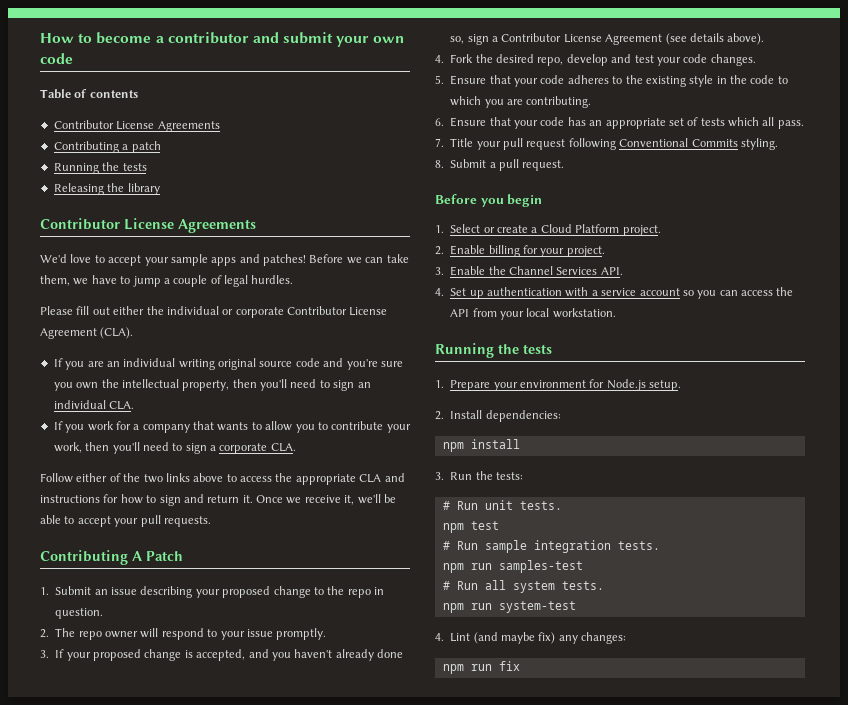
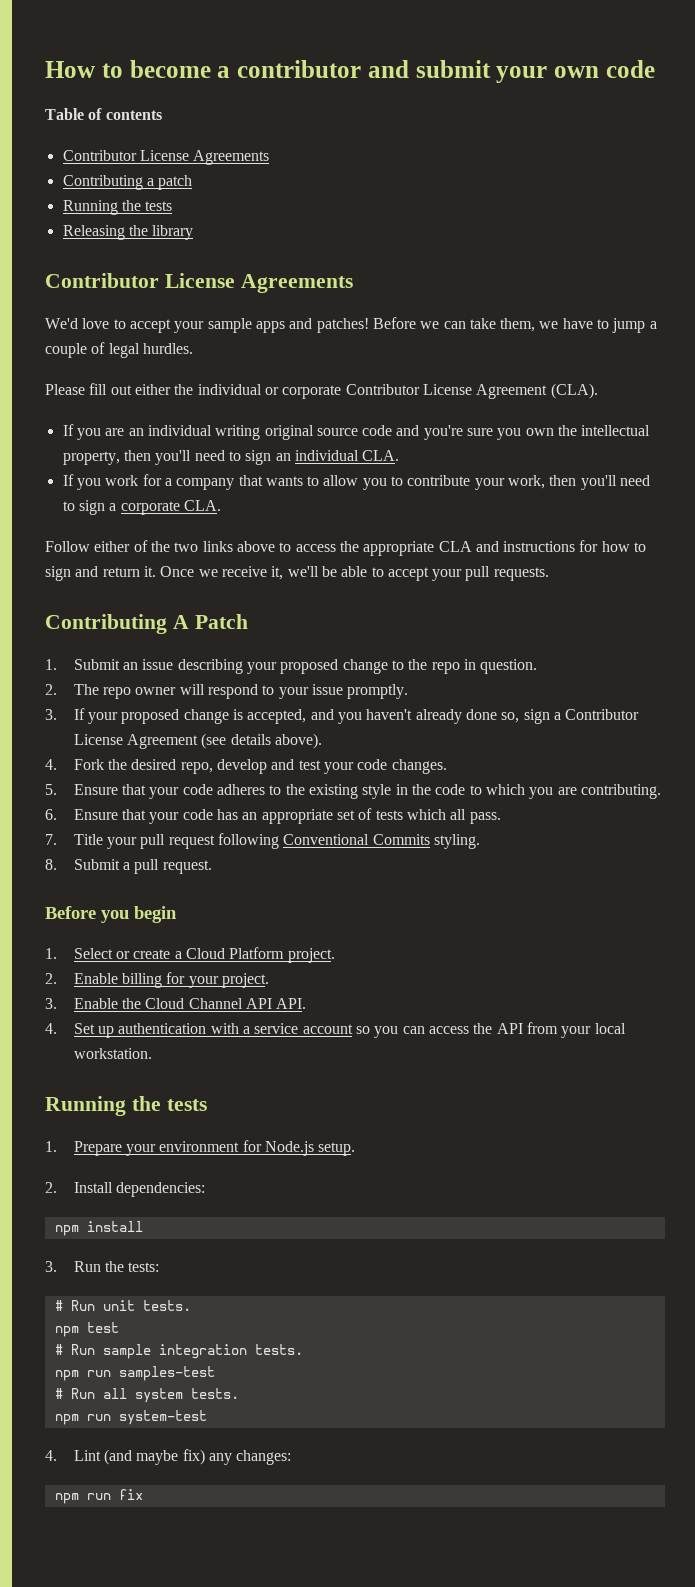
- 3. Enable the Channel Services API.
+ 3. Enable the Cloud Channel API API.

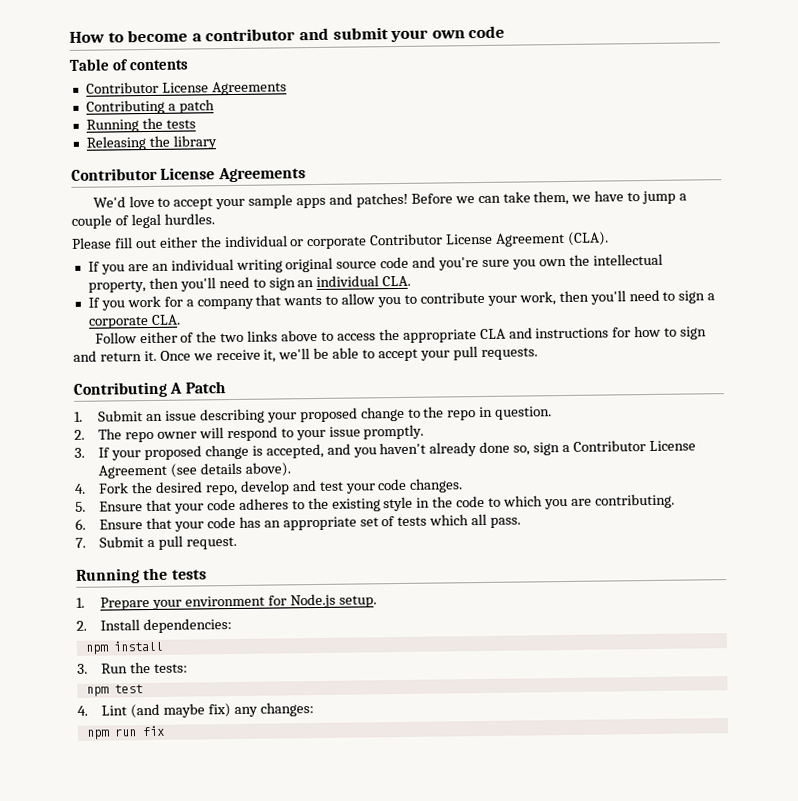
- 7. Title your pull request following Conventional Commits styling.
- 8. Submit a pull request.
- Before you begin
- 1. Select or create a Cloud Platform project.
- 2. Enable billing for your project.
- 3. Enable the Cloud Channel API API.
- 4. Set up authentication with a service account so you can access the API from your local workstation.
+ 7. Submit a pull request.
- # Run unit tests.
  npm test
- # Run sample integration tests.
- npm run samples-test
- # Run all system tests.
- npm run system-test

